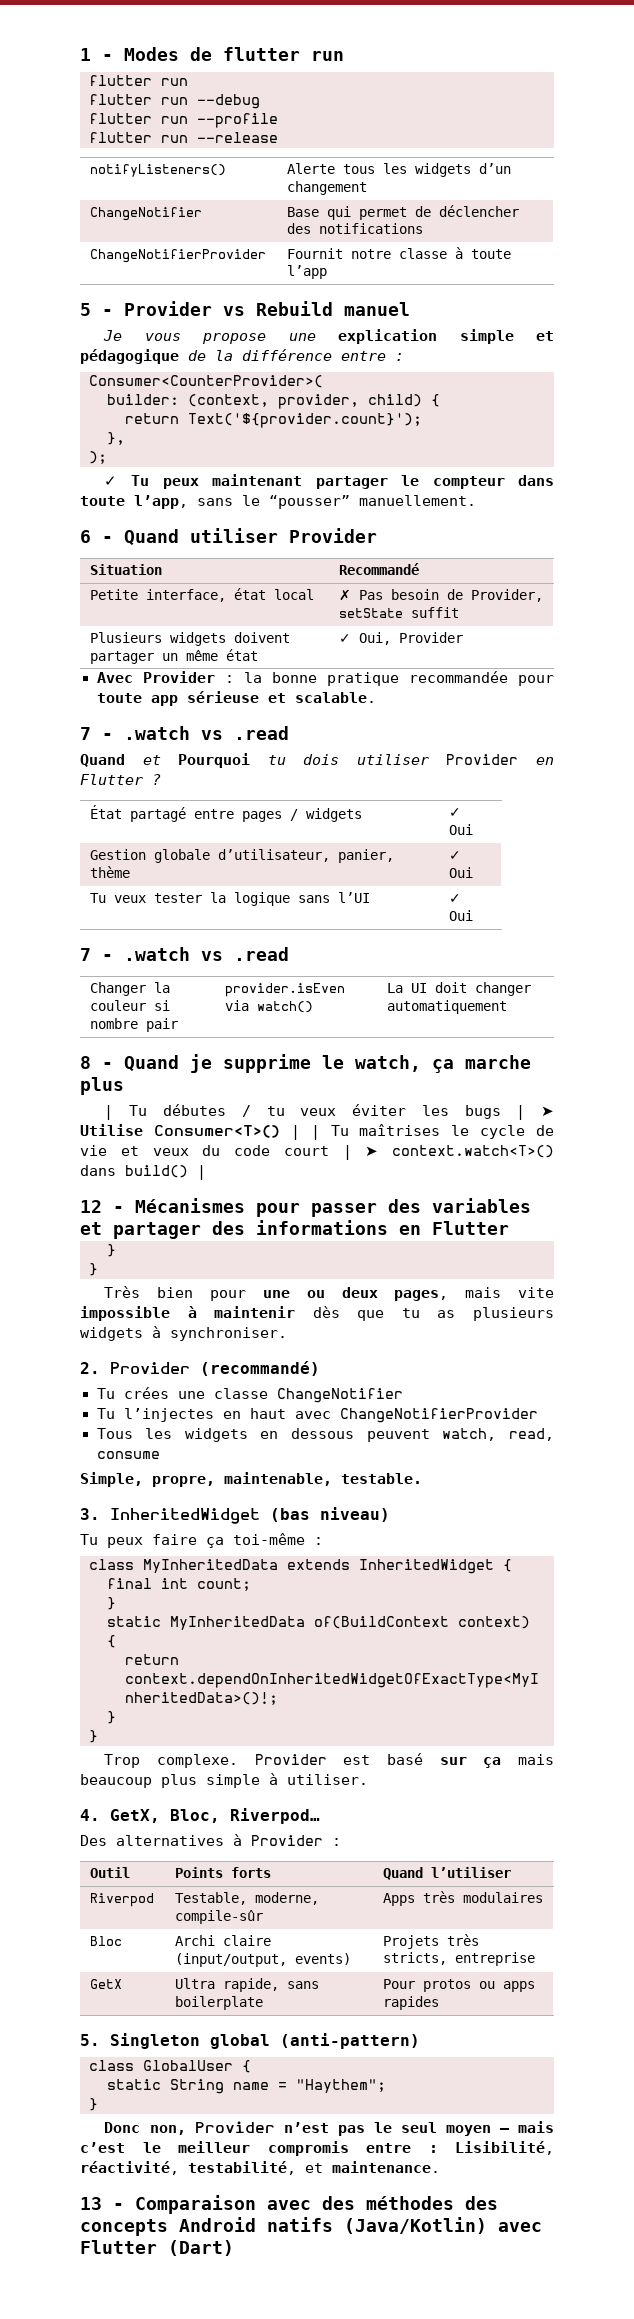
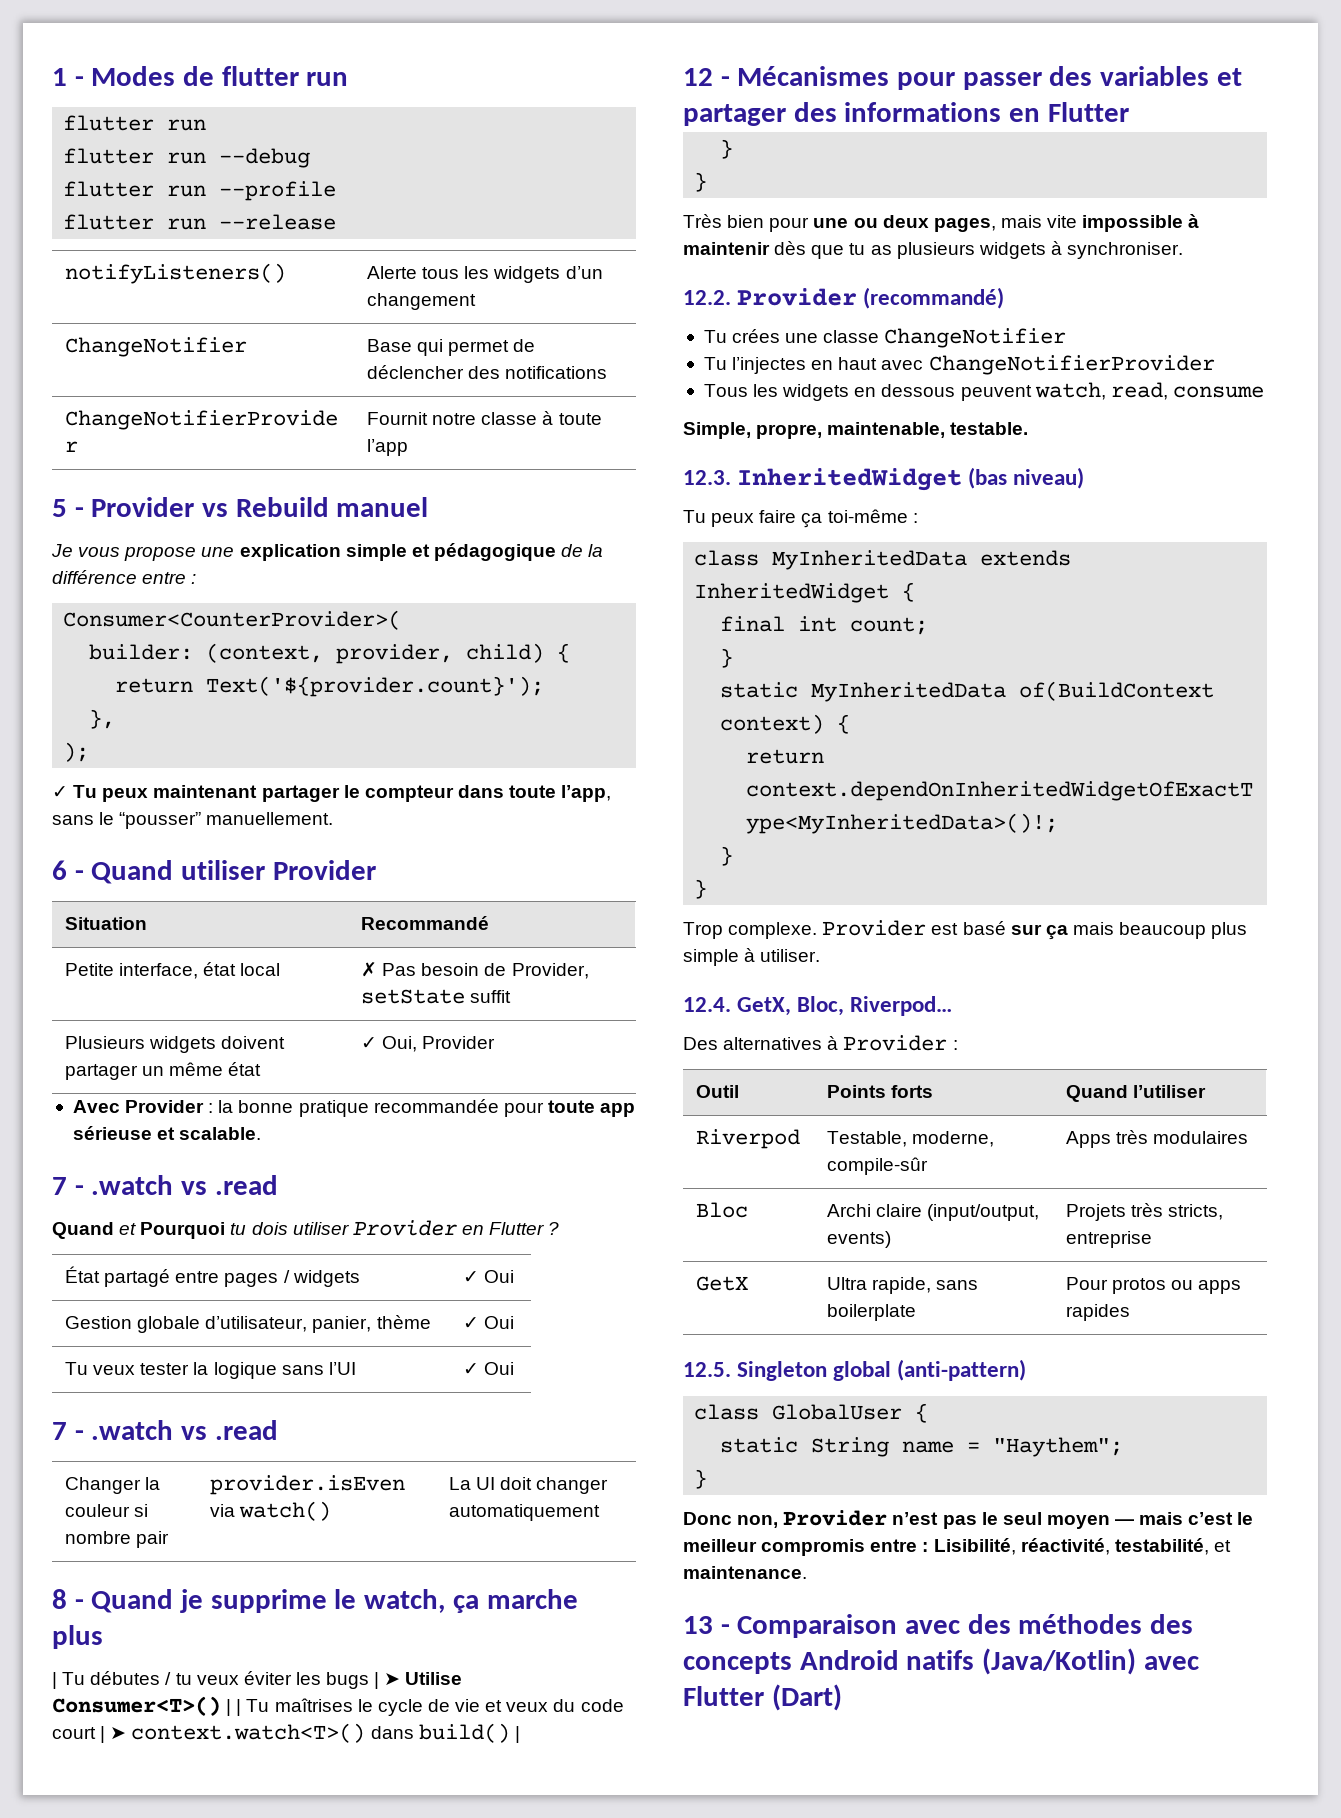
- 2. Provider (recommandé)
+ 12.2. Provider (recommandé)
- 3. InheritedWidget (bas niveau)
+ 12.3. InheritedWidget (bas niveau)
- 4. GetX, Bloc, Riverpod…
+ 12.4. GetX, Bloc, Riverpod…
- 5. Singleton global (anti-pattern)
+ 12.5. Singleton global (anti-pattern)

